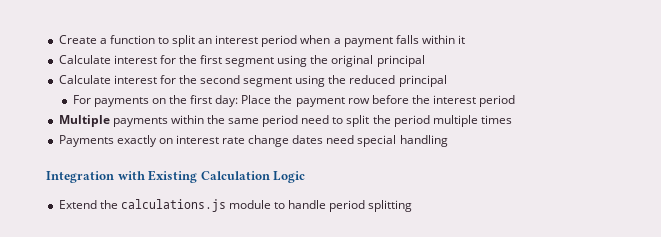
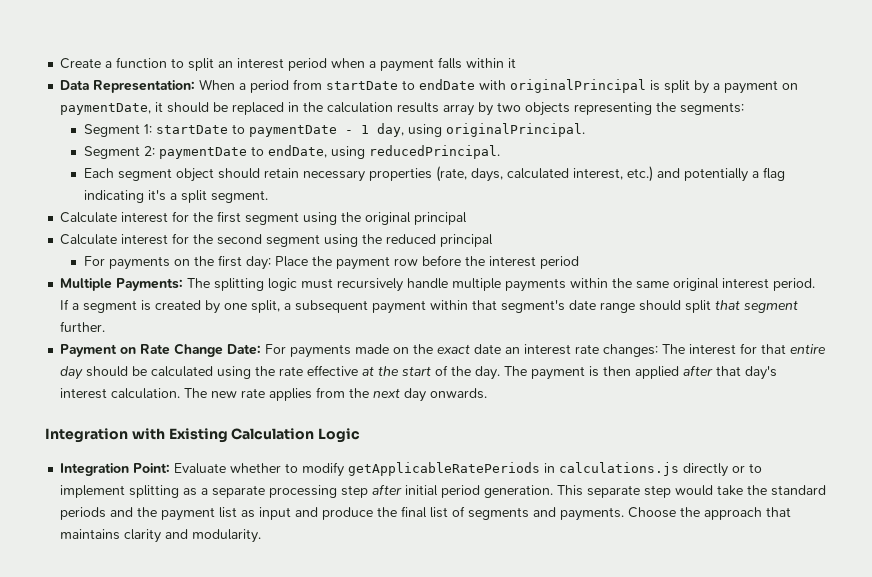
+ Data Representation: When a period from startDate to endDate with originalPrincipal is split by a payment on paymentDate, it should be replaced in the calculation results array by two objects representing the segments:
+ Segment 1: startDate to paymentDate - 1 day, using originalPrincipal.
+ Segment 2: paymentDate to endDate, using reducedPrincipal.
+ Each segment object should retain necessary properties (rate, days, calculated interest, etc.) and potentially a flag indicating it's a split segment.
- Multiple payments within the same period need to split the period multiple times
- Payments exactly on interest rate change dates need special handling
+ Multiple Payments: The splitting logic must recursively handle multiple payments within the same original interest period. If a segment is created by one split, a subsequent payment within that segment's date range should split that segment further.
+ Payment on Rate Change Date: For payments made on the exact date an interest rate changes: The interest for that entire day should be calculated using the rate effective at the start of the day. The payment is then applied after that day's interest calculation. The new rate applies from the next day onwards.
- Extend the calculations.js module to handle period splitting
+ Integration Point: Evaluate whether to modify getApplicableRatePeriods in calculations.js directly or to implement splitting as a separate processing step after initial period generation. This separate step would take the standard periods and the payment list as input and produce the final list of segments and payments. Choose the approach that maintains clarity and modularity.

